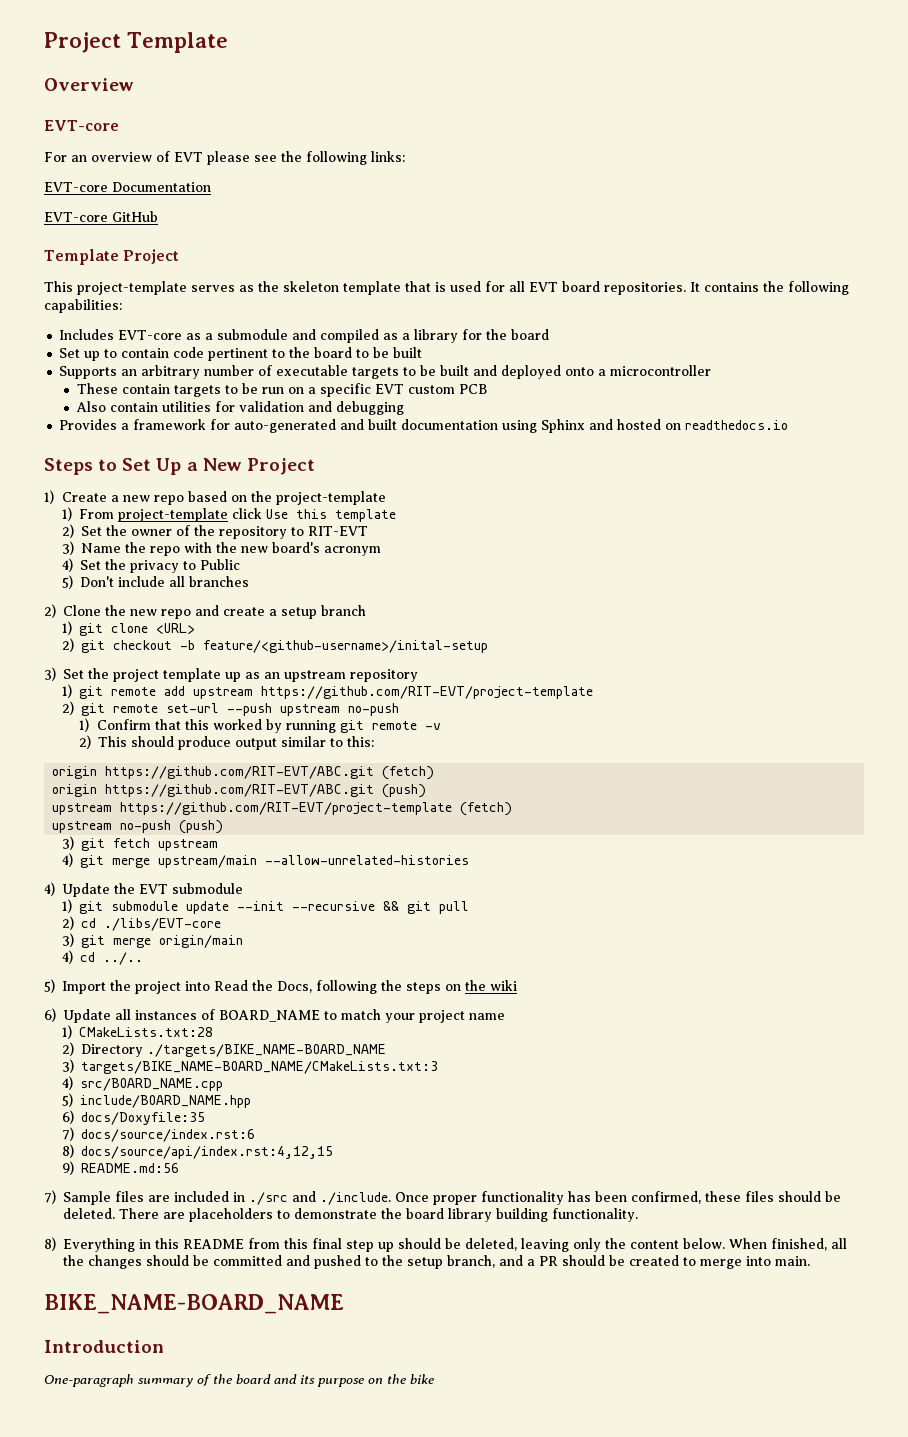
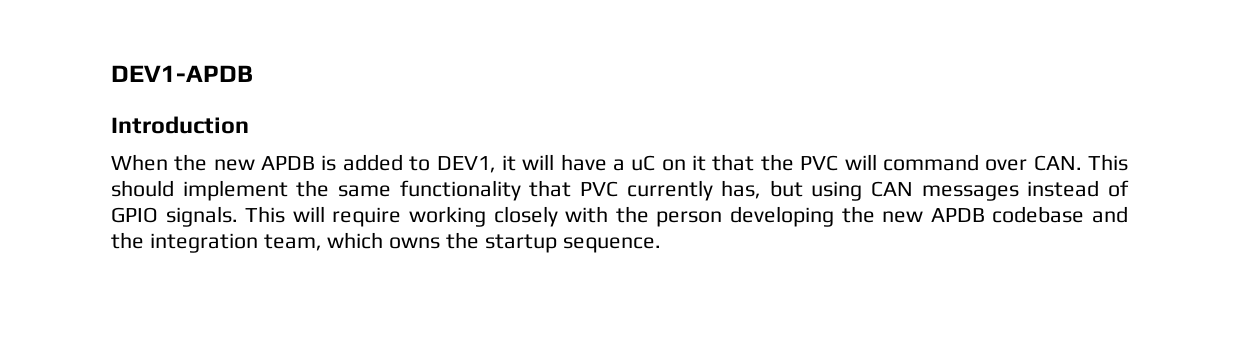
- Project Template
- Overview
- EVT-core
- For an overview of EVT please see the following links:
- EVT-core Documentation
- EVT-core GitHub
- Template Project
- This project-template serves as the skeleton template that is used for all EVT board repositories. It contains the following capabilities:
- Includes EVT-core as a submodule and compiled as a library for the board
- Set up to contain code pertinent to the board to be built
- Supports an arbitrary number of executable targets to be built and deployed onto a microcontroller
- These contain targets to be run on a specific EVT custom PCB
- Also contain utilities for validation and debugging
- Provides a framework for auto-generated and built documentation using Sphinx and hosted on readthedocs.io
- Steps to Set Up a New Project
- 1) Create a new repo based on the project-template
- 1) From project-template click Use this template
- 2) Set the owner of the repository to RIT-EVT
- 3) Name the repo with the new board's acronym
- 4) Set the privacy to Public
- 5) Don't include all branches
- 2) Clone the new repo and create a setup branch
- 1) git clone <URL>
- 2) git checkout -b feature/<github-username>/inital-setup
- 3) Set the project template up as an upstream repository
- 1) git remote add upstream https://github.com/RIT-EVT/project-template
- 2) git remote set-url --push upstream no-push
- 1) Confirm that this worked by running git remote -v
- 2) This should produce output similar to this:
- origin https://github.com/RIT-EVT/ABC.git (fetch)
- origin https://github.com/RIT-EVT/ABC.git (push)
- upstream https://github.com/RIT-EVT/project-template (fetch)
- upstream no-push (push)
- 3) git fetch upstream
- 4) git merge upstream/main --allow-unrelated-histories
- 4) Update the EVT submodule
- 1) git submodule update --init --recursive && git pull
- 2) cd ./libs/EVT-core
- 3) git merge origin/main
- 4) cd ../..
- 5) Import the project into Read the Docs, following the steps on the wiki
- 6) Update all instances of BOARD_NAME to match your project name
- 1) CMakeLists.txt:28
- 2) Directory ./targets/BIKE_NAME-BOARD_NAME
- 3) targets/BIKE_NAME-BOARD_NAME/CMakeLists.txt:3
- 4) src/BOARD_NAME.cpp
- 5) include/BOARD_NAME.hpp
- 6) docs/Doxyfile:35
- 7) docs/source/index.rst:6
- 8) docs/source/api/index.rst:4,12,15
- 9) README.md:56
- 7) Sample files are included in ./src and ./include. Once proper functionality has been confirmed, these files should be deleted. There are placeholders to demonstrate the board library building functionality.
- 8) Everything in this README from this final step up should be deleted, leaving only the content below. When finished, all the changes should be committed and pushed to the setup branch, and a PR should be created to merge into main.
- BIKE_NAME-BOARD_NAME
+ DEV1-APDB
  Introduction
- One-paragraph summary of the board and its purpose on the bike
+ When the new APDB is added to DEV1, it will have a uC on it that the PVC will command over CAN. This should implement the same functionality that PVC currently has, but using CAN messages instead of GPIO signals. This will require working closely with the person developing the new APDB codebase and the integration team, which owns the startup sequence.

